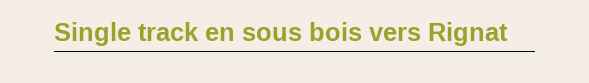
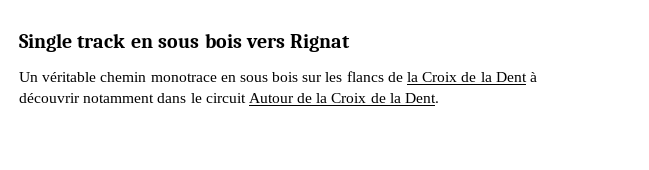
+ Un véritable chemin monotrace en sous bois sur les flancs de la Croix de la Dent à découvrir notamment dans le circuit Autour de la Croix de la Dent.

